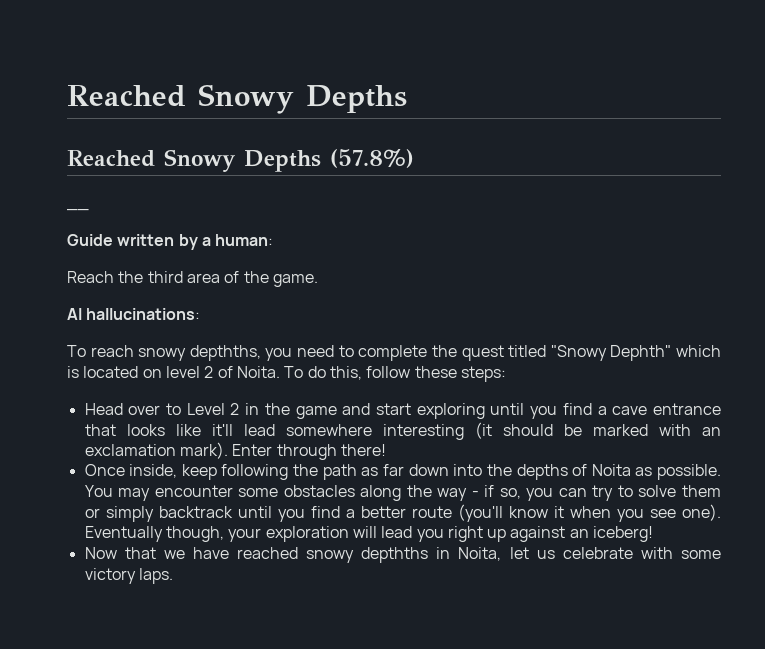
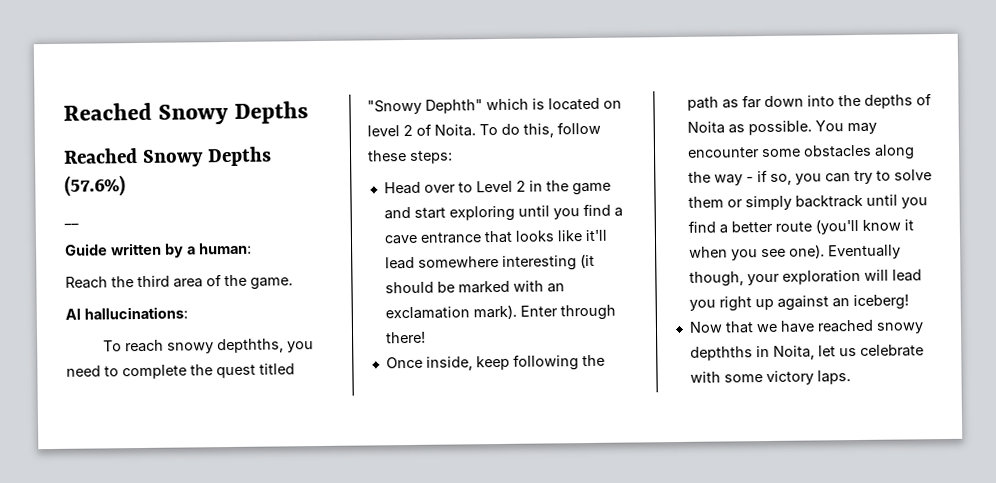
- Reached Snowy Depths (57.8%)
+ Reached Snowy Depths (57.6%)

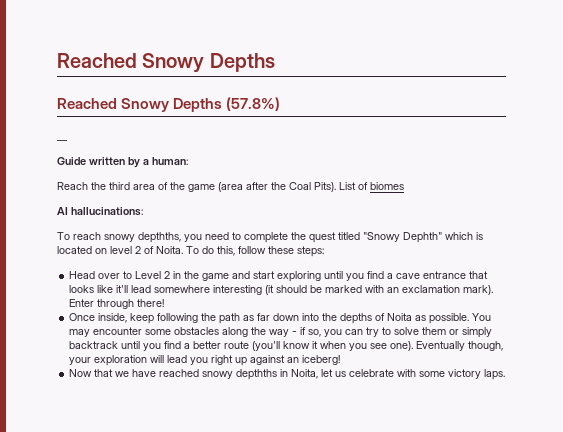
- Reached Snowy Depths (57.6%)
+ Reached Snowy Depths (57.8%)
- Reach the third area of the game.
+ Reach the third area of the game (area after the Coal Pits). List of biomes

